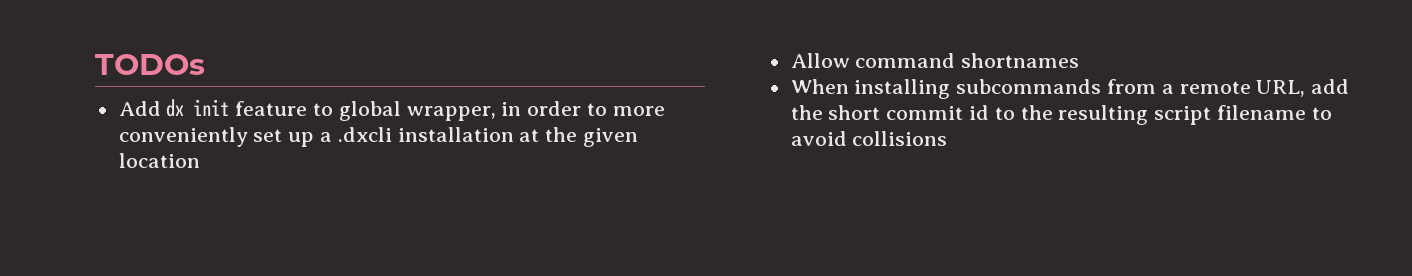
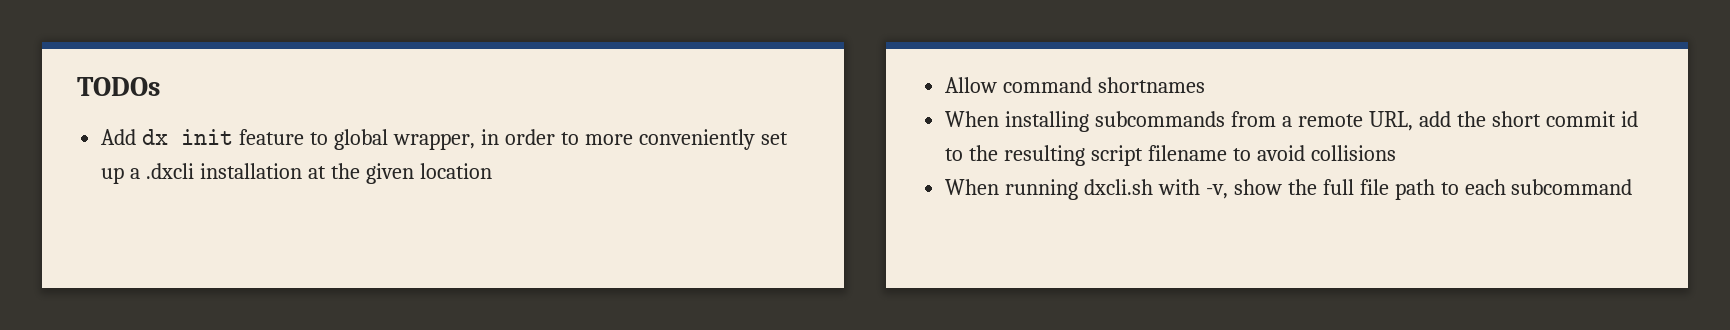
+ When running dxcli.sh with -v, show the full file path to each subcommand

